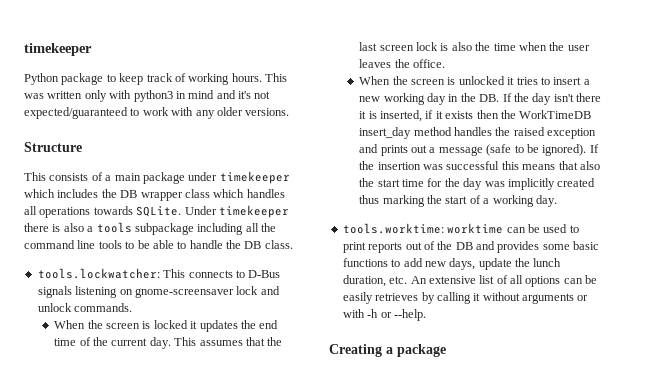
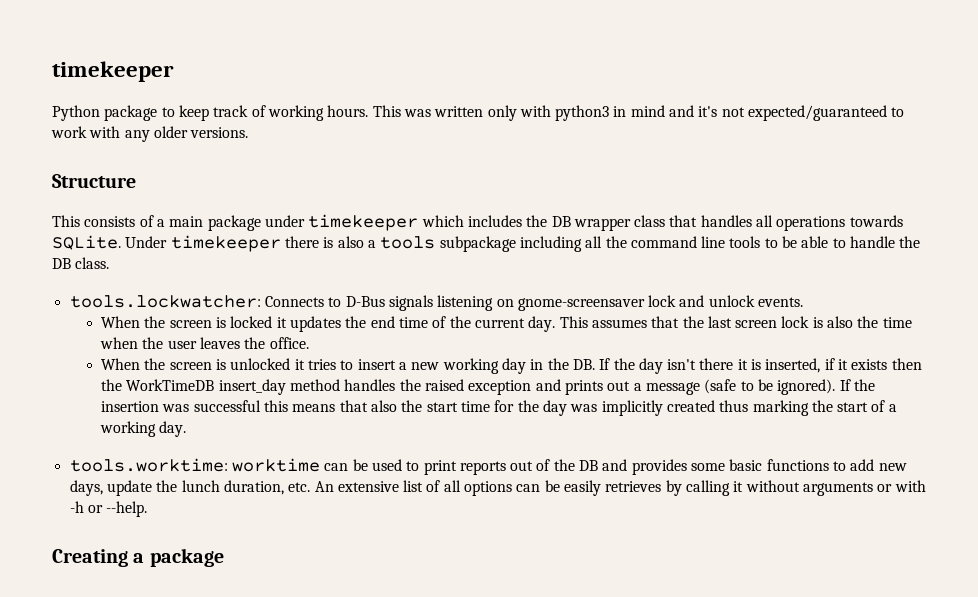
- This consists of a main package under timekeeper which includes the DB wrapper class which handles all operations towards SQLite.
+ This consists of a main package under timekeeper which includes the DB wrapper class that handles all operations towards SQLite.
- tools.lockwatcher: This connects to D-Bus signals listening on gnome-screensaver lock and unlock commands.
+ tools.lockwatcher: Connects to D-Bus signals listening on gnome-screensaver lock and unlock events.

